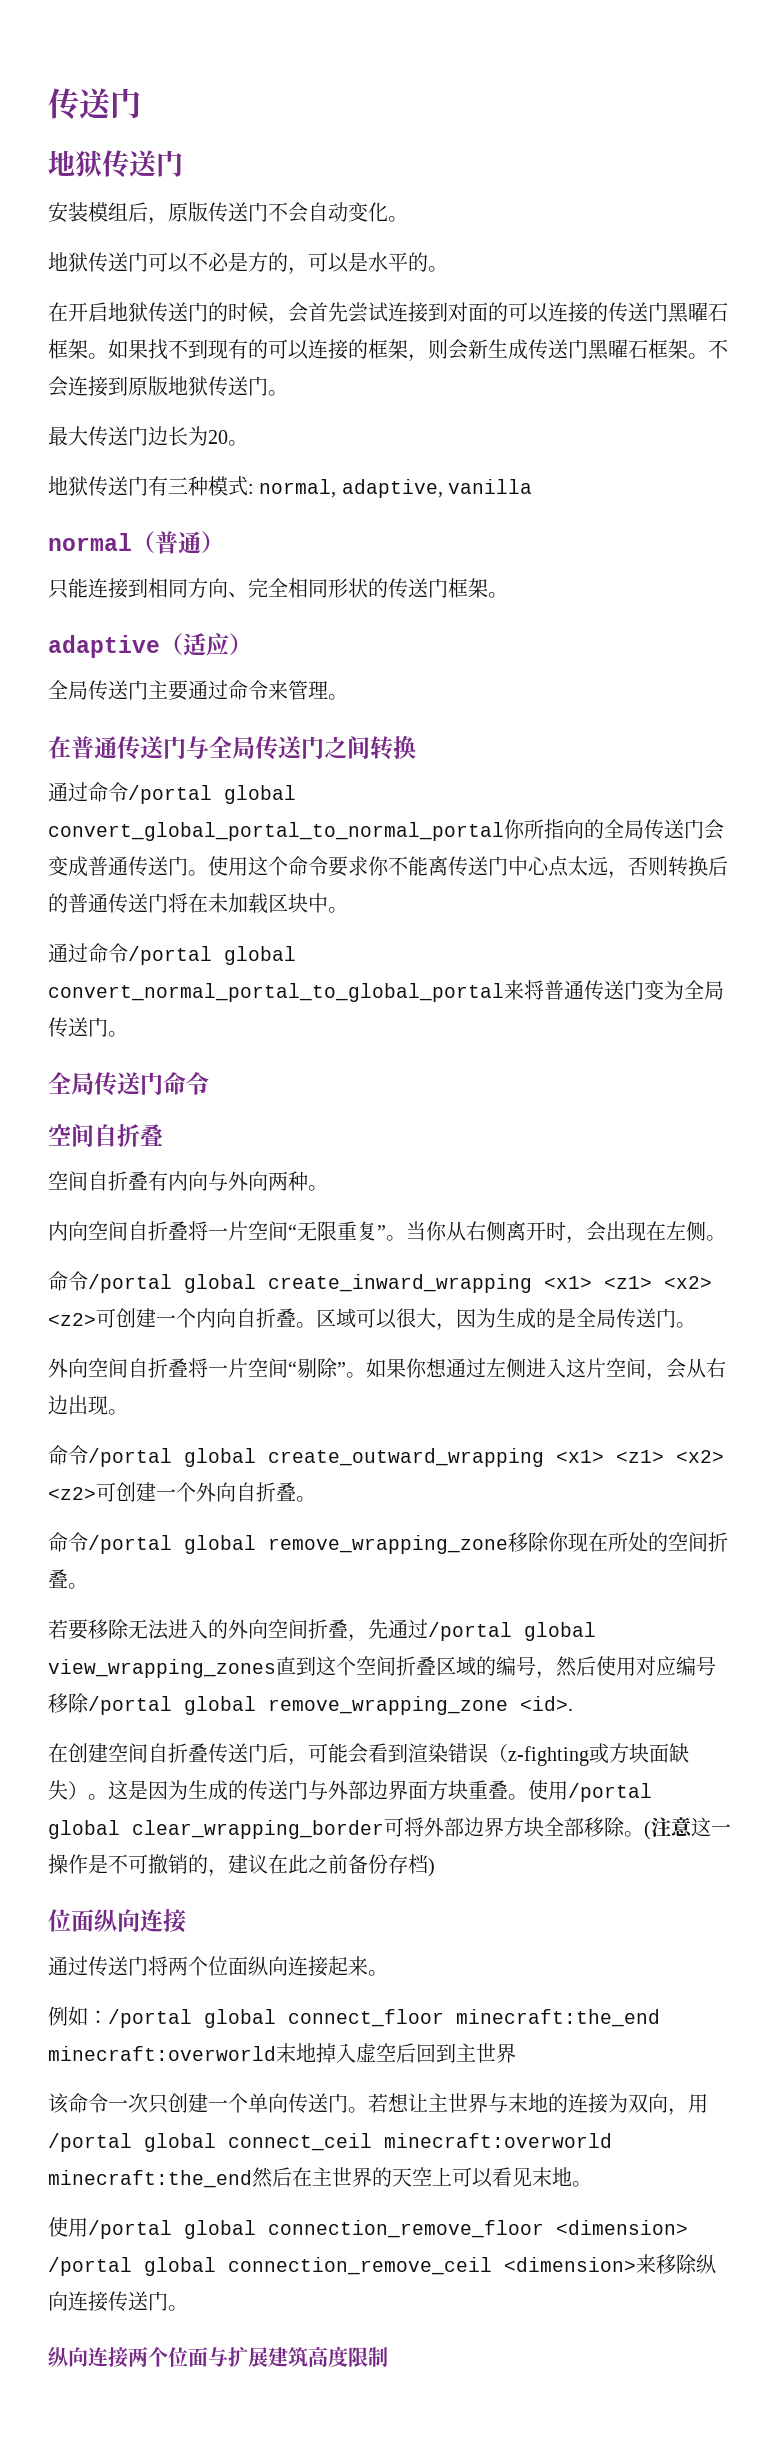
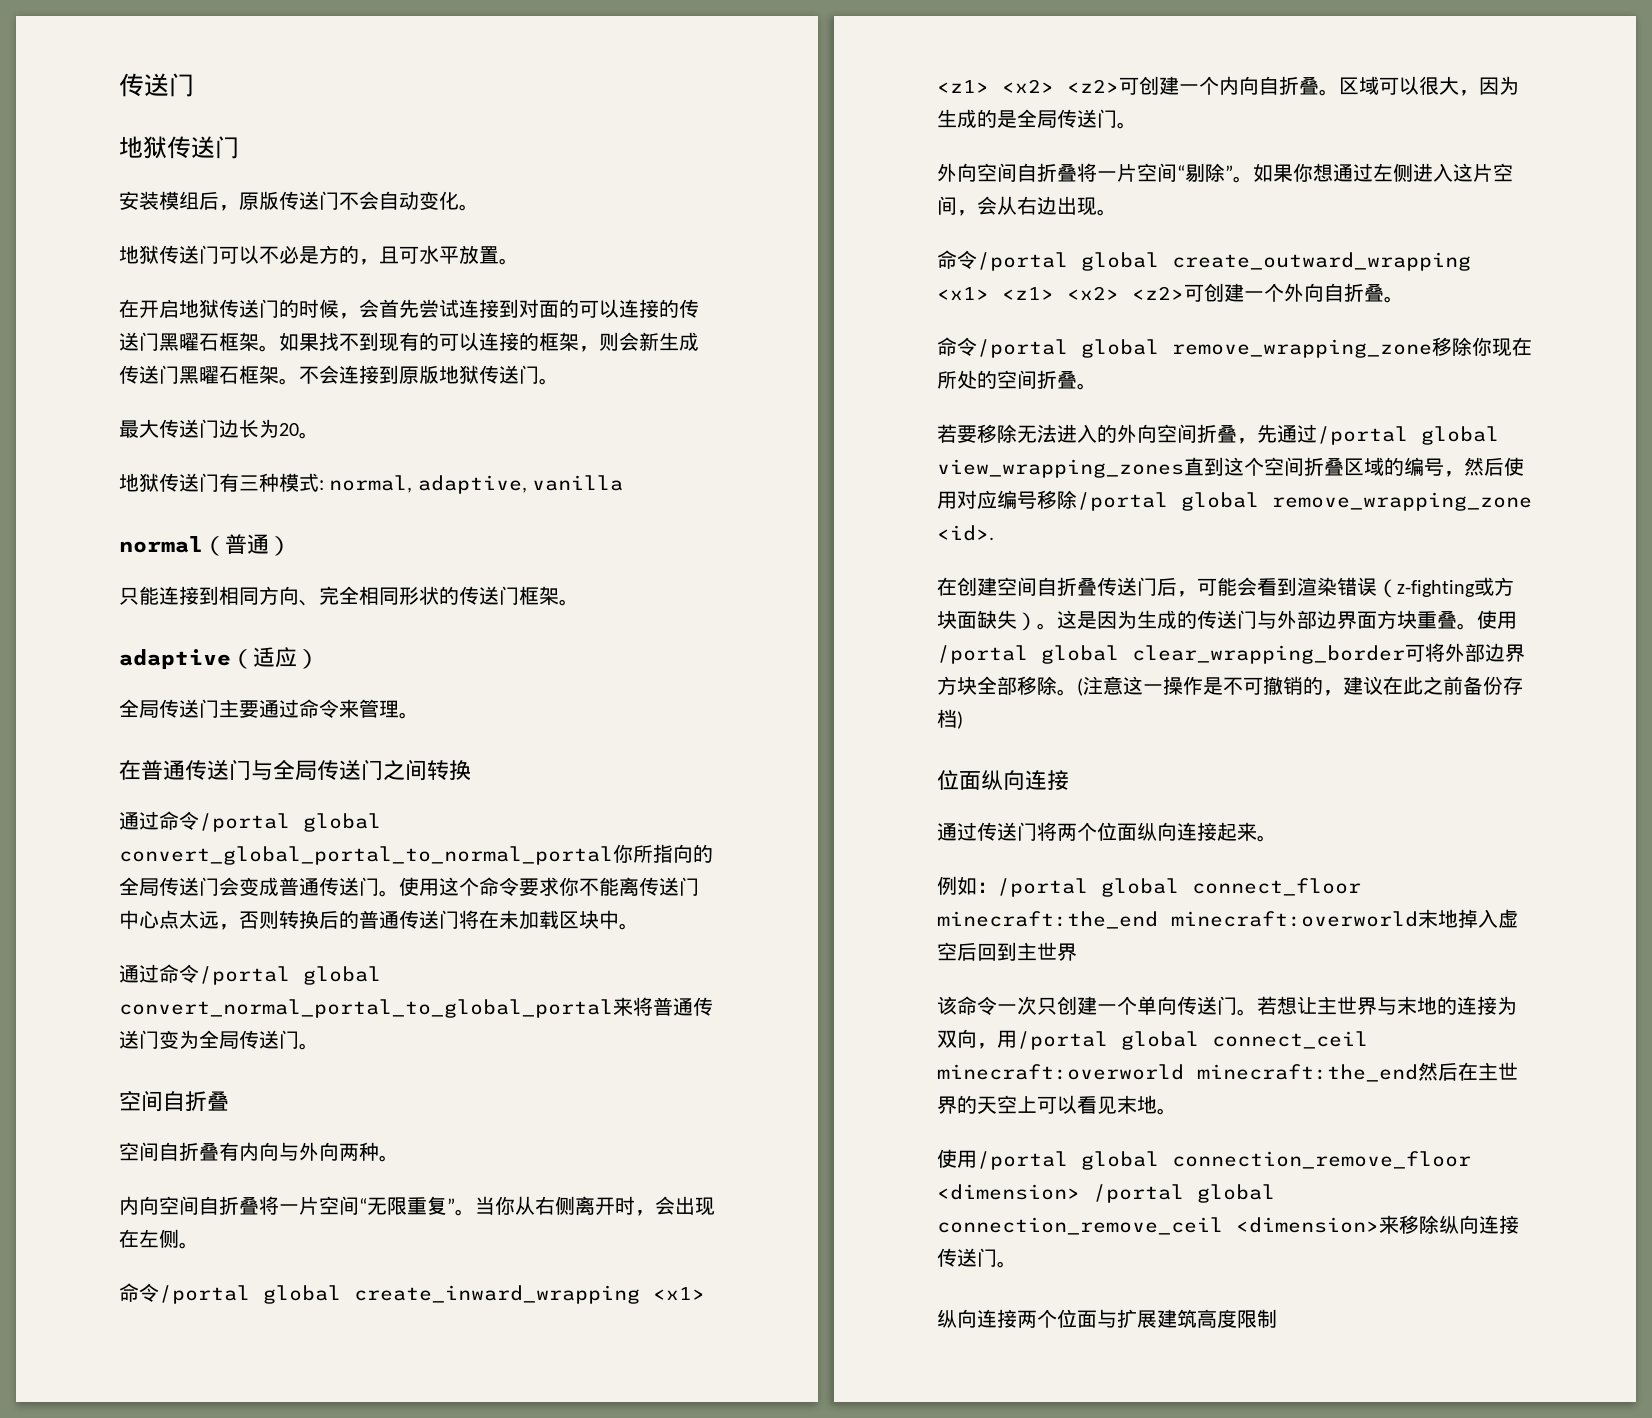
- 地狱传送门可以不必是方的，可以是水平的。
+ 地狱传送门可以不必是方的，且可水平放置。
- 全局传送门命令

